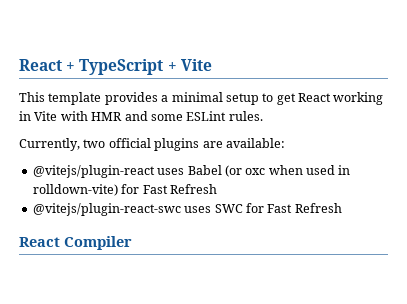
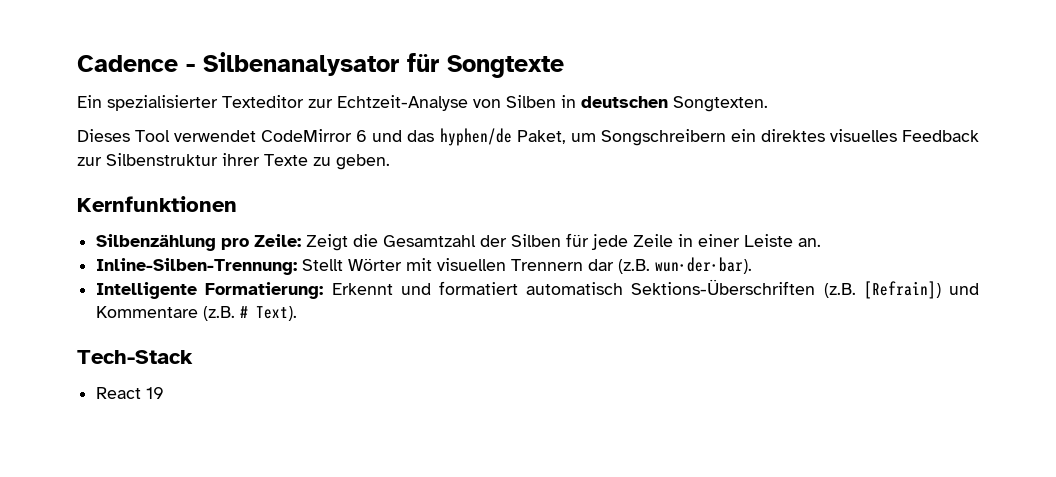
- React + TypeScript + Vite
- This template provides a minimal setup to get React working in Vite with HMR and some ESLint rules.
- Currently, two official plugins are available:
- @vitejs/plugin-react uses Babel (or oxc when used in rolldown-vite) for Fast Refresh
- @vitejs/plugin-react-swc uses SWC for Fast Refresh
- React Compiler
+ Cadence - Silbenanalysator für Songtexte
+ Ein spezialisierter Texteditor zur Echtzeit-Analyse von Silben in deutschen Songtexten.
+ Dieses Tool verwendet CodeMirror 6 und das hyphen/de Paket, um Songschreibern ein direktes visuelles Feedback zur Silbenstruktur ihrer Texte zu geben.
+ Kernfunktionen
+ Silbenzählung pro Zeile: Zeigt die Gesamtzahl der Silben für jede Zeile in einer Leiste an.
+ Inline-Silben-Trennung: Stellt Wörter mit visuellen Trennern dar (z.B. wun·der·bar).
+ Intelligente Formatierung: Erkennt und formatiert automatisch Sektions-Überschriften (z.B. [Refrain]) und Kommentare (z.B. # Text).
+ Tech-Stack
+ React 19

